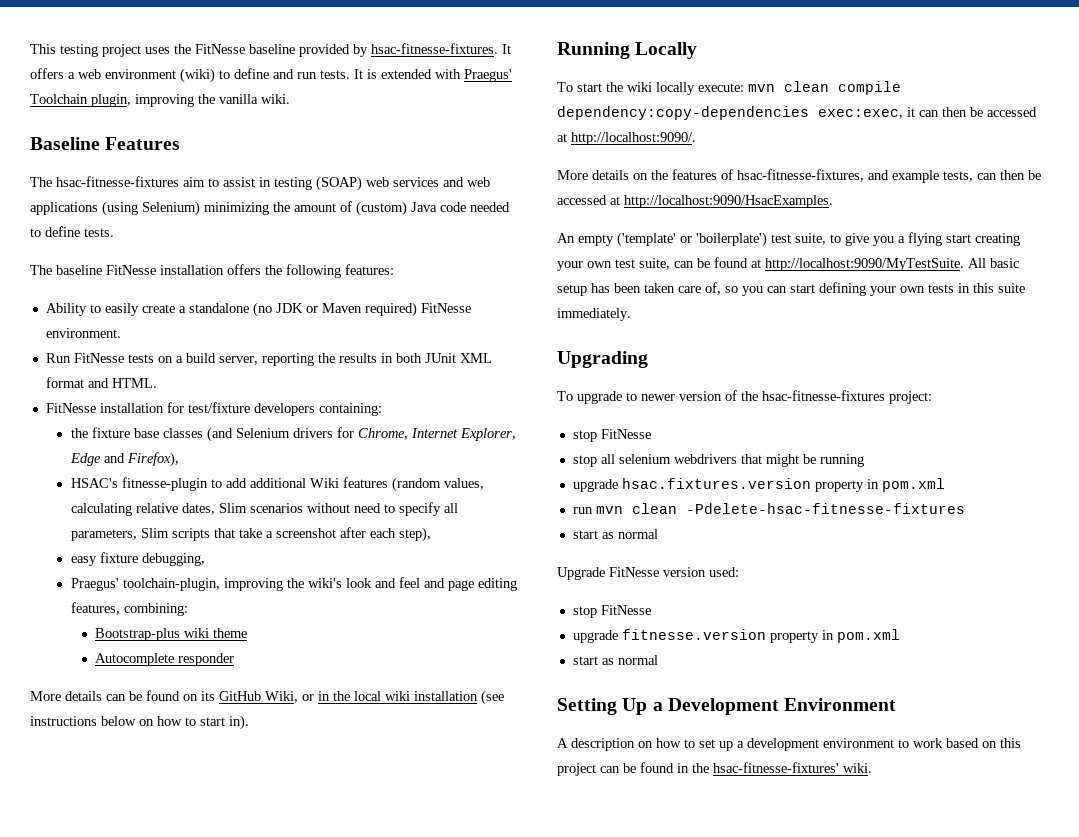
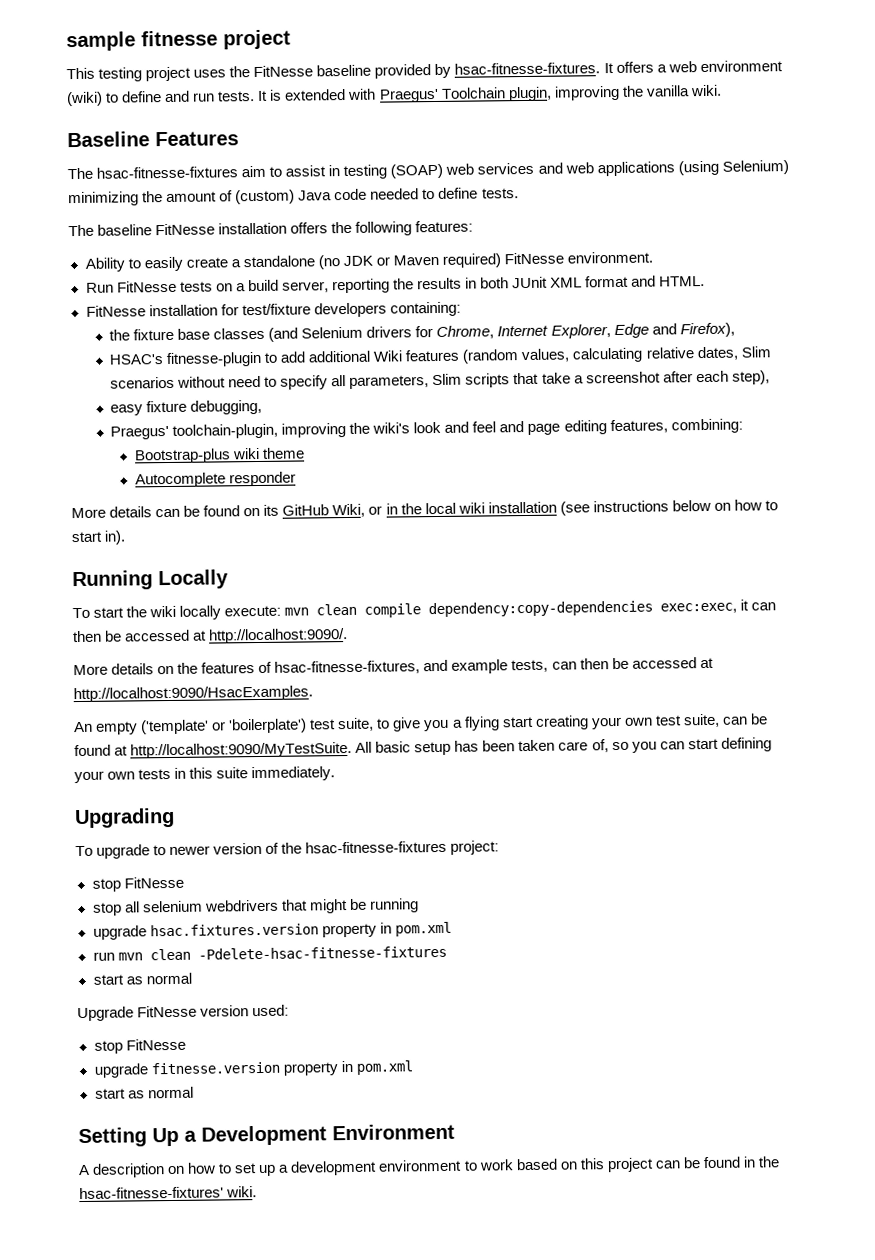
+ sample fitnesse project

